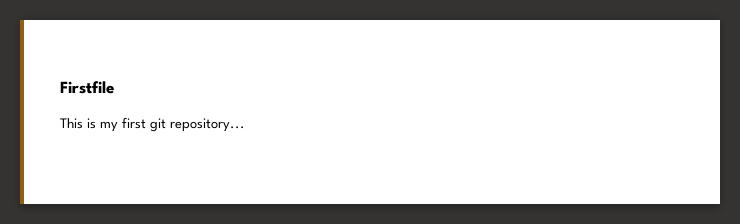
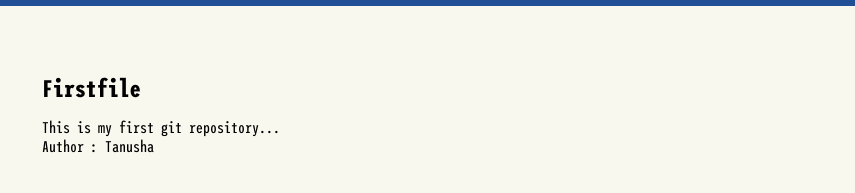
+ Author : Tanusha

